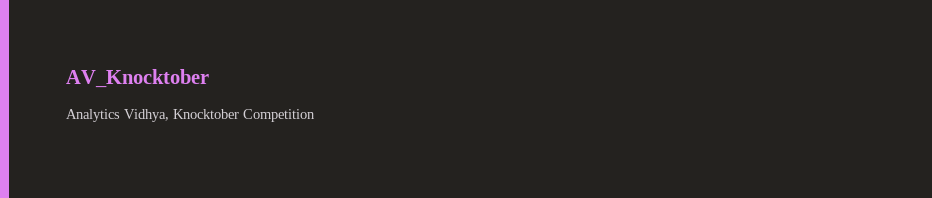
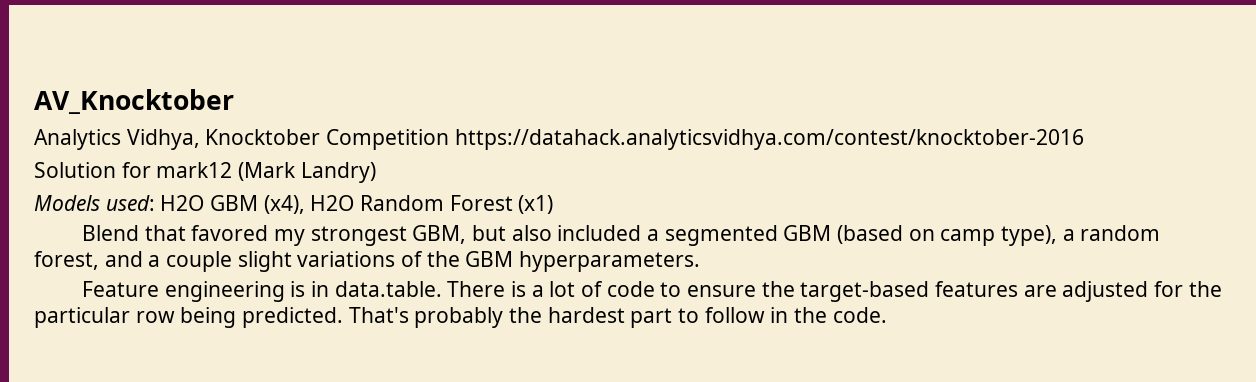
- Analytics Vidhya, Knocktober Competition
+ Analytics Vidhya, Knocktober Competition https://datahack.analyticsvidhya.com/contest/knocktober-2016
+ Solution for mark12 (Mark Landry)
+ Models used: H2O GBM (x4), H2O Random Forest (x1)
+ Blend that favored my strongest GBM, but also included a segmented GBM (based on camp type), a random forest, and a couple slight variations of the GBM hyperparameters.
+ Feature engineering is in data.table. There is a lot of code to ensure the target-based features are adjusted for the particular row being predicted. That's probably the hardest part to follow in the code.

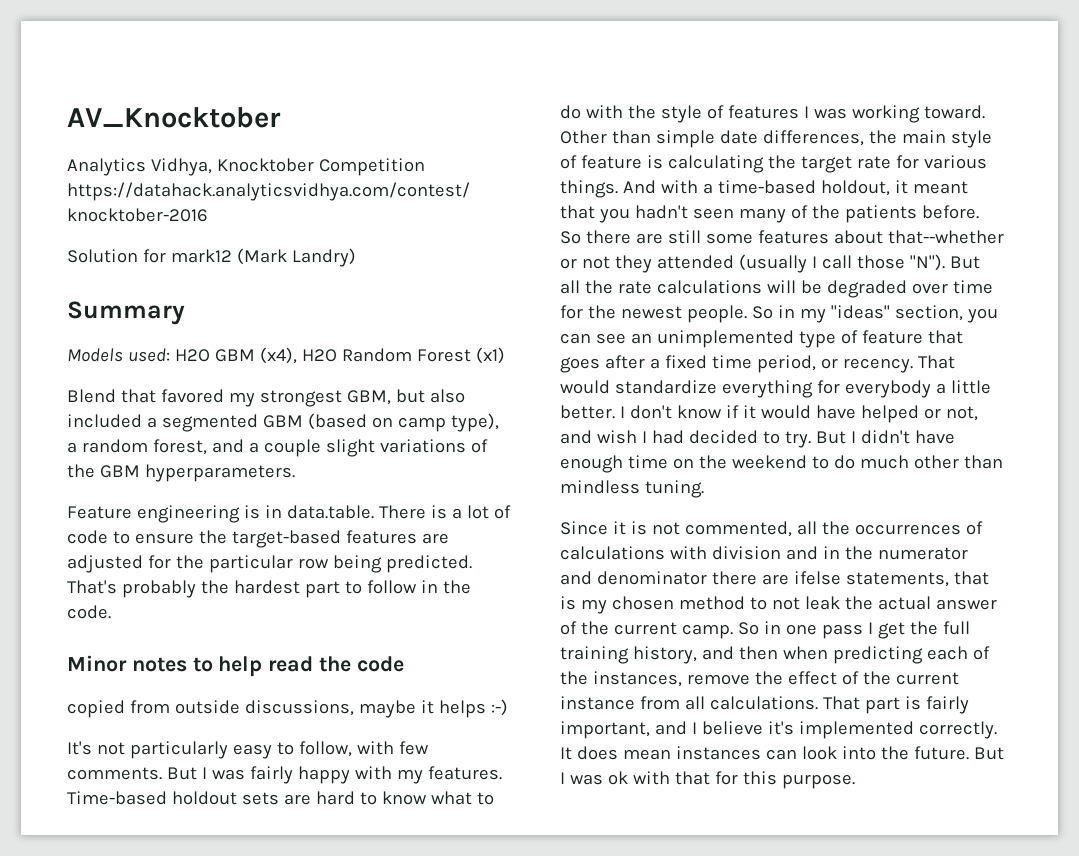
+ Summary
+ Minor notes to help read the code
+ copied from outside discussions, maybe it helps :-)
+ It's not particularly easy to follow, with few comments. But I was fairly happy with my features. Time-based holdout sets are hard to know what to do with the style of features I was working toward. Other than simple date differences, the main style of feature is calculating the target rate for various things. And with a time-based holdout, it meant that you hadn't seen many of the patients before. So there are still some features about that--whether or not they attended (usually I call those "N"). But all the rate calculations will be degraded over time for the newest people. So in my "ideas" section, you can see an unimplemented type of feature that goes after a fixed time period, or recency. That would standardize everything for everybody a little better. I don't know if it would have helped or not, and wish I had decided to try. But I didn't have enough time on the weekend to do much other than mindless tuning.
+ Since it is not commented, all the occurrences of calculations with division and in the numerator and denominator there are ifelse statements, that is my chosen method to not leak the actual answer of the current camp. So in one pass I get the full training history, and then when predicting each of the instances, remove the effect of the current instance from all calculations. That part is fairly important, and I believe it's implemented correctly. It does mean instances can look into the future. But I was ok with that for this purpose.

